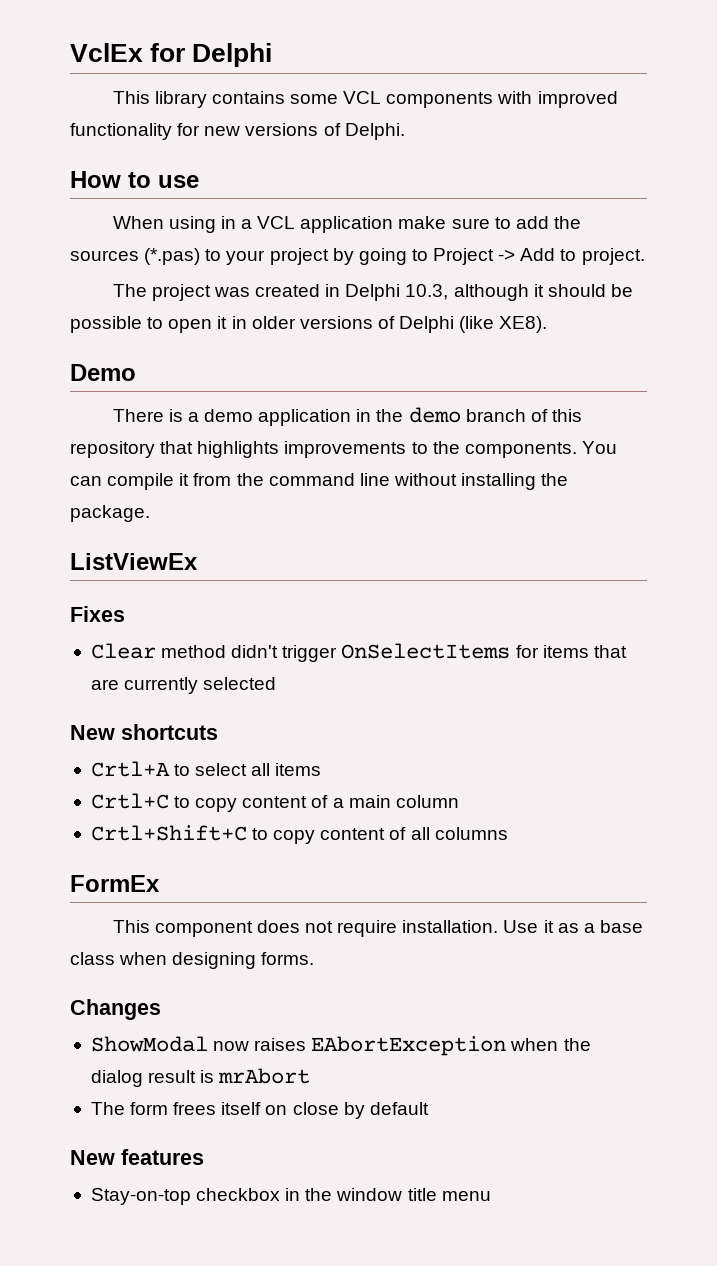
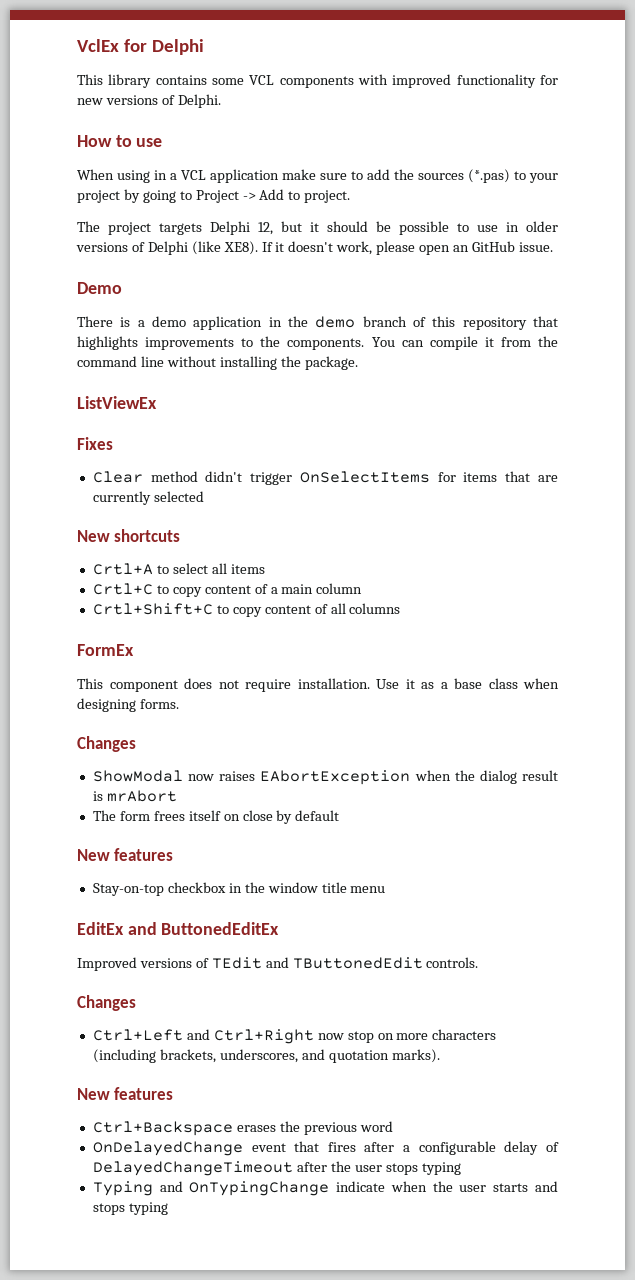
- The project was created in Delphi 10.3, although it should be possible to open it in older versions of Delphi (like XE8).
+ The project targets Delphi 12, but it should be possible to use in older versions of Delphi (like XE8). If it doesn't work, please open an GitHub issue.
+ EditEx and ButtonedEditEx
+ Improved versions of TEdit and TButtonedEdit controls.
+ Changes
+ Ctrl+Left and Ctrl+Right now stop on more characters (including brackets, underscores, and quotation marks).
+ New features
+ Ctrl+Backspace erases the previous word
+ OnDelayedChange event that fires after a configurable delay of DelayedChangeTimeout after the user stops typing
+ Typing and OnTypingChange indicate when the user starts and stops typing

